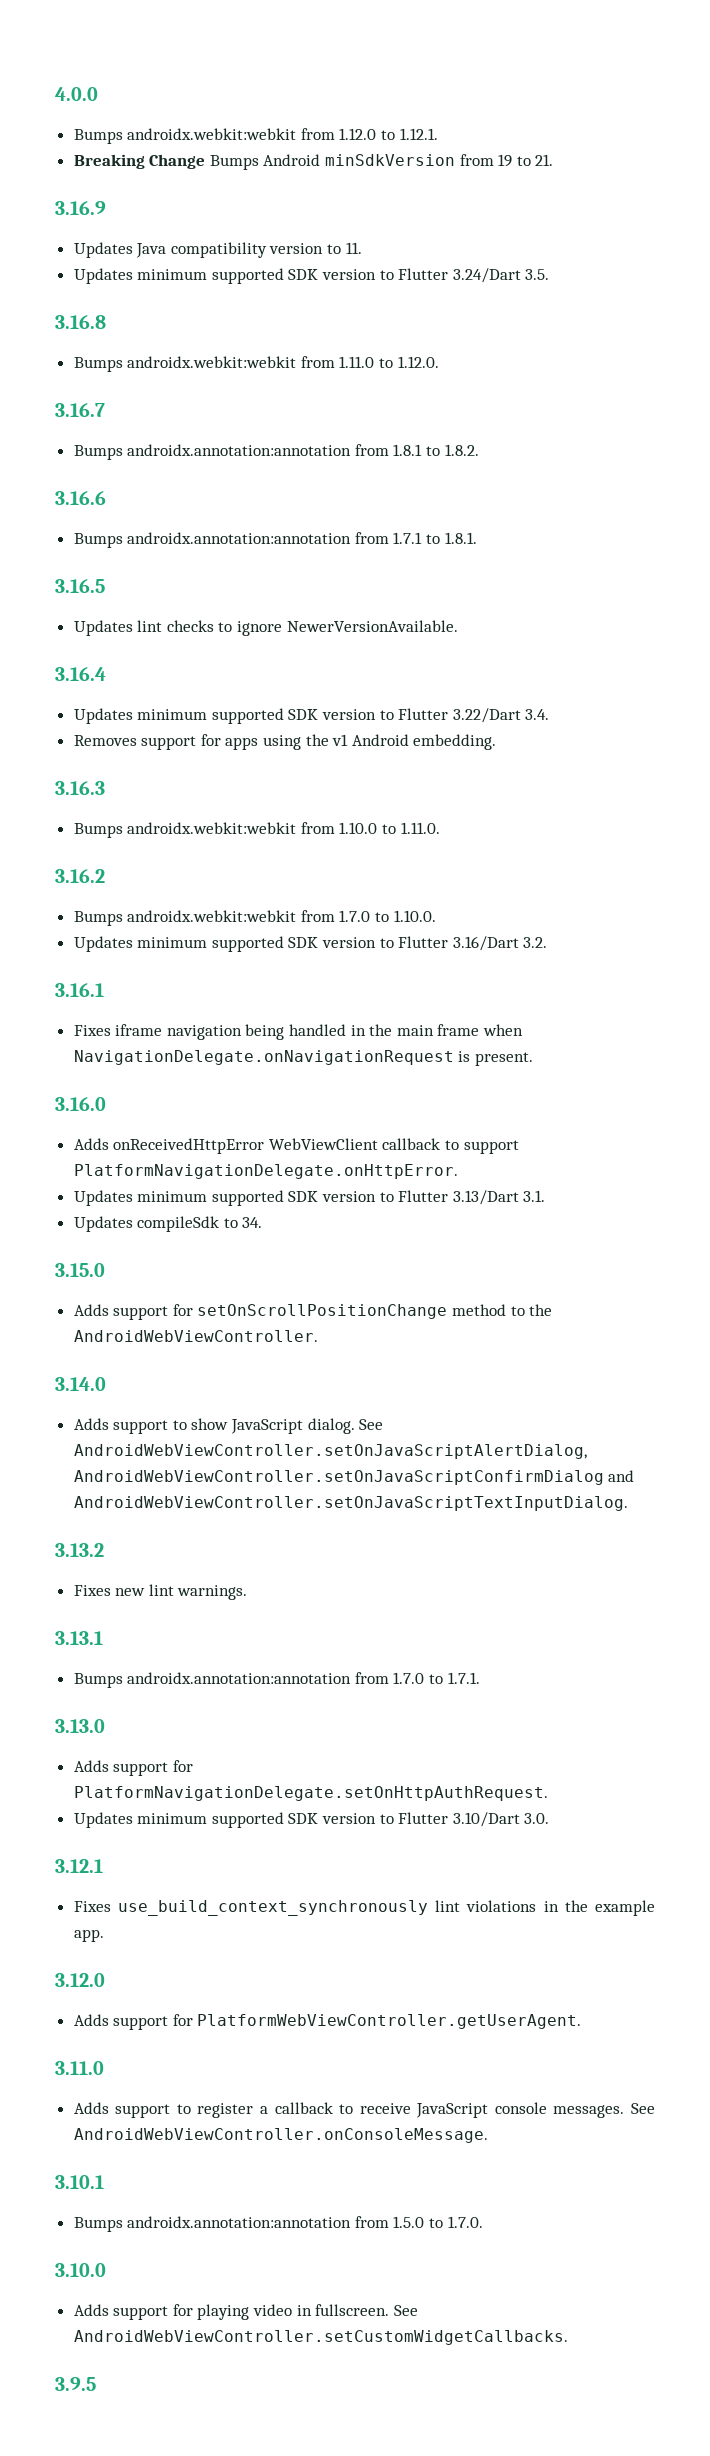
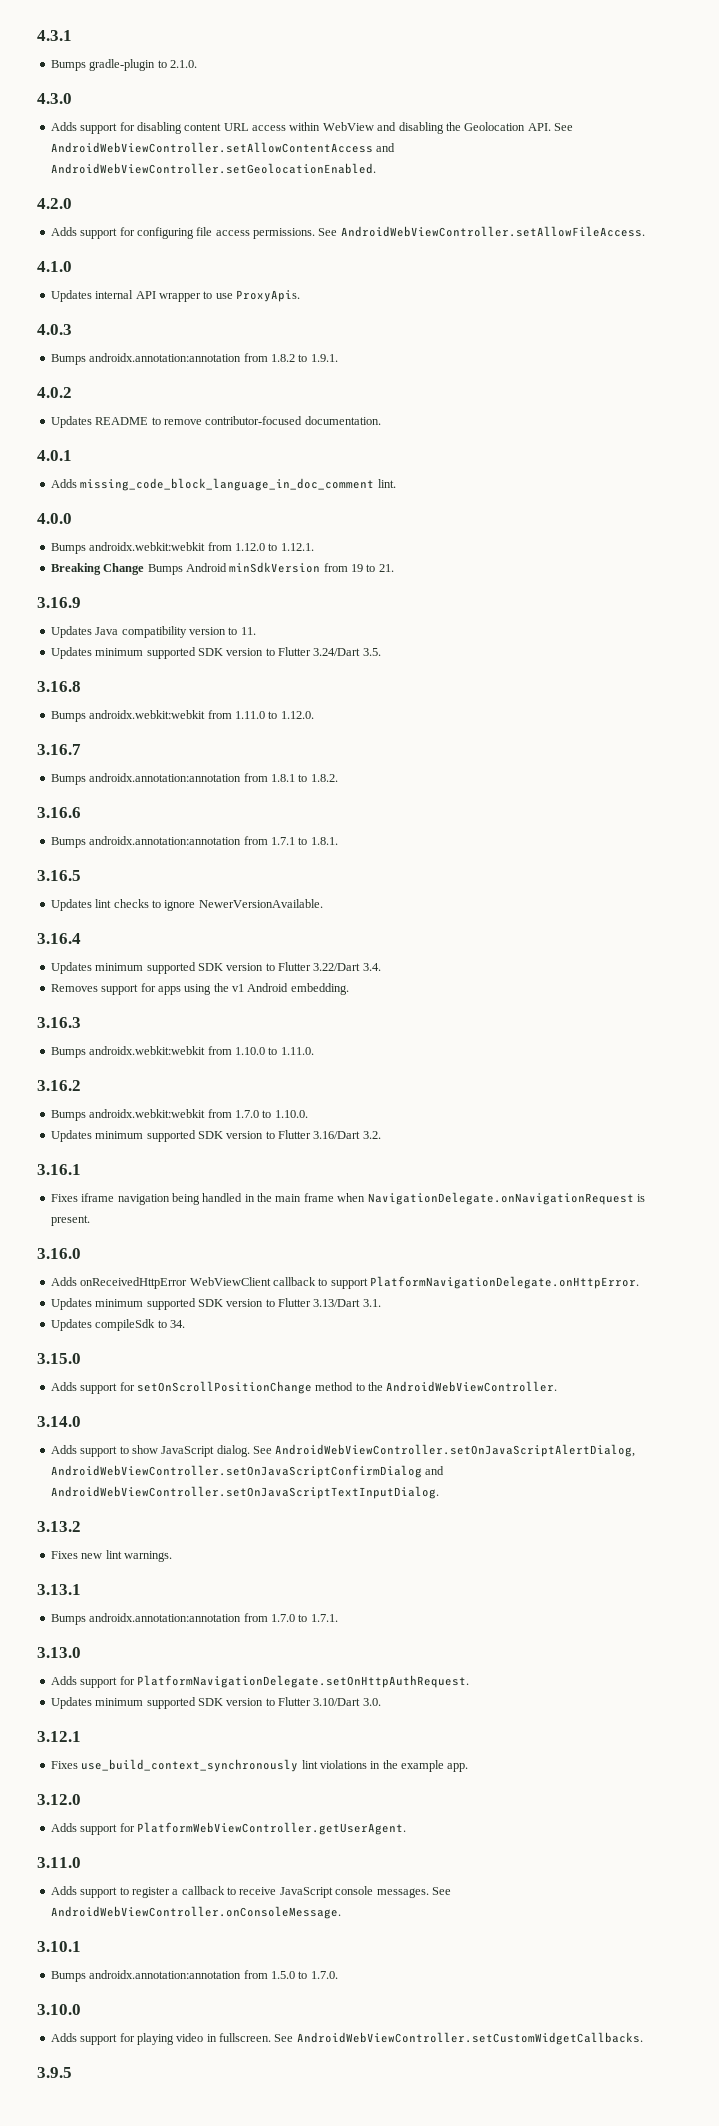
+ 4.3.1
+ Bumps gradle-plugin to 2.1.0.
+ 4.3.0
+ Adds support for disabling content URL access within WebView and disabling the Geolocation API. See AndroidWebViewController.setAllowContentAccess and AndroidWebViewController.setGeolocationEnabled.
+ 4.2.0
+ Adds support for configuring file access permissions. See AndroidWebViewController.setAllowFileAccess.
+ 4.1.0
+ Updates internal API wrapper to use ProxyApis.
+ 4.0.3
+ Bumps androidx.annotation:annotation from 1.8.2 to 1.9.1.
+ 4.0.2
+ Updates README to remove contributor-focused documentation.
+ 4.0.1
+ Adds missing_code_block_language_in_doc_comment lint.

